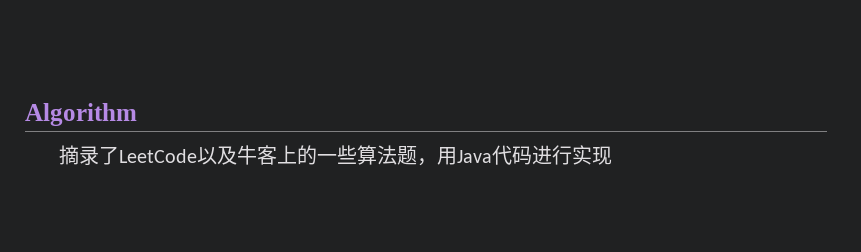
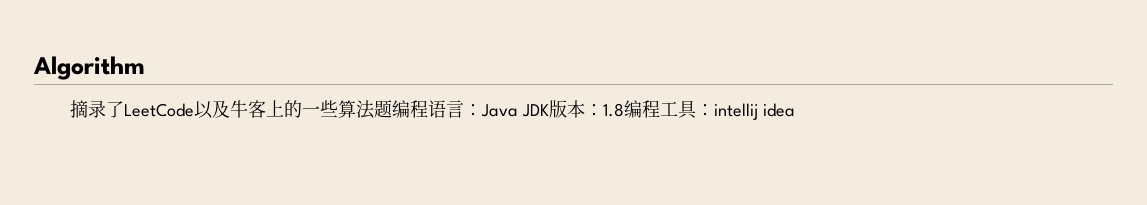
- 摘录了LeetCode以及牛客上的一些算法题，用Java代码进行实现
+ 摘录了LeetCode以及牛客上的一些算法题编程语言：Java JDK版本：1.8编程工具：intellij idea

